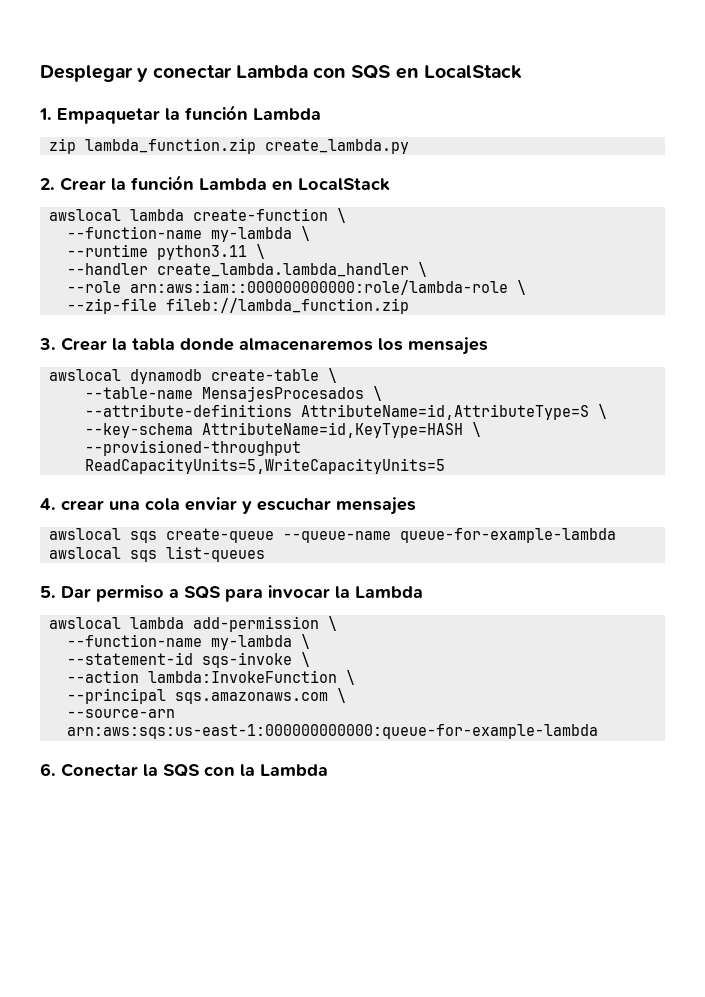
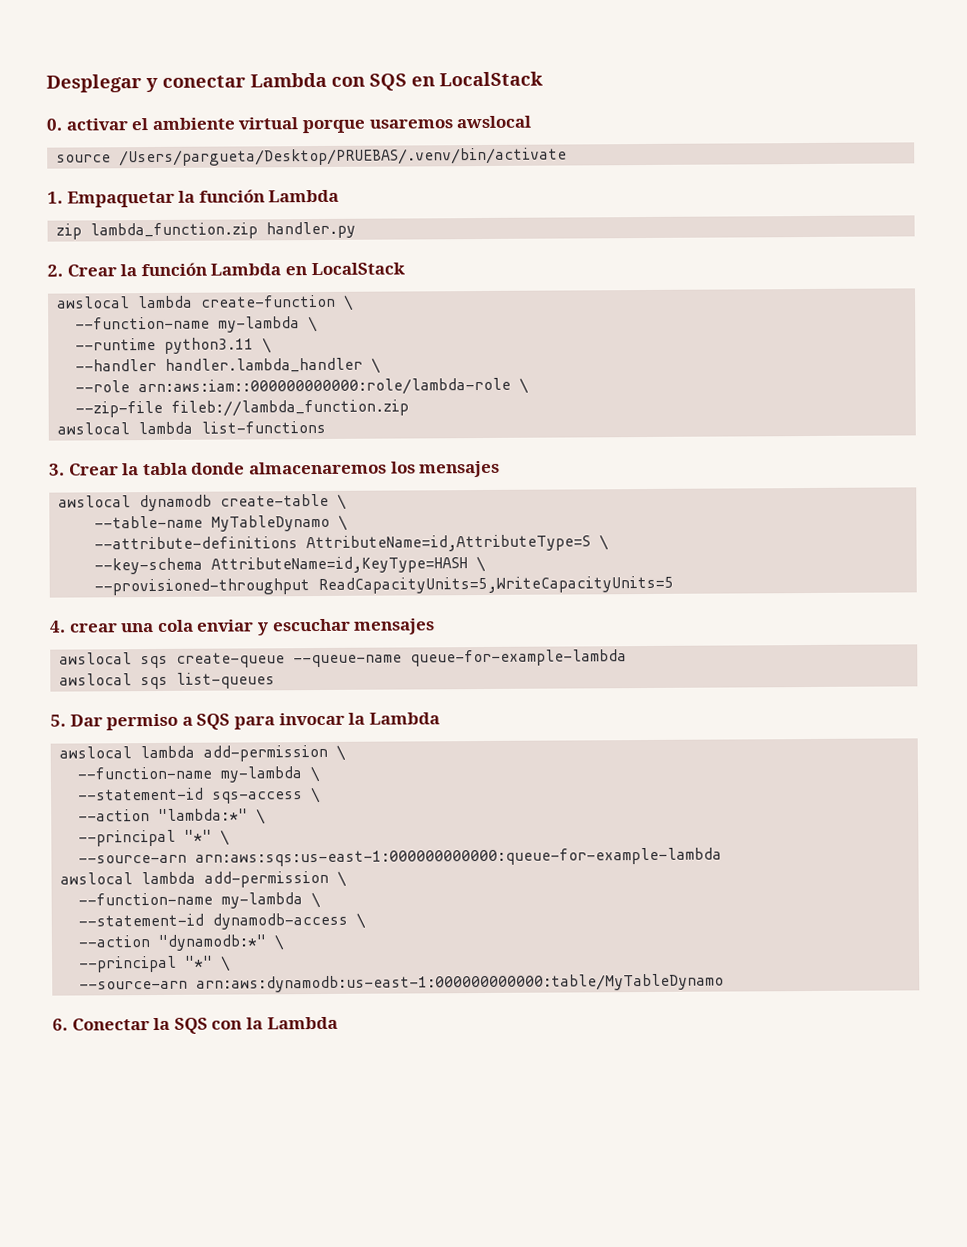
+ 0. activar el ambiente virtual porque usaremos awslocal
+ source /Users/pargueta/Desktop/PRUEBAS/.venv/bin/activate
- zip lambda_function.zip create_lambda.py
+ zip lambda_function.zip handler.py
- --handler create_lambda.lambda_handler \
+ --handler handler.lambda_handler \
+ awslocal lambda list-functions
- --table-name MensajesProcesados \
+ --table-name MyTableDynamo \
- --statement-id sqs-invoke \
- --action lambda:InvokeFunction \
- --principal sqs.amazonaws.com \
+ --statement-id sqs-access \
+ --action "lambda:*" \
+ --principal "*" \
  --source-arn arn:aws:sqs:us-east-1:000000000000:queue-for-example-lambda
+ awslocal lambda add-permission \
+ --function-name my-lambda \
+ --statement-id dynamodb-access \
+ --action "dynamodb:*" \
+ --principal "*" \
+ --source-arn arn:aws:dynamodb:us-east-1:000000000000:table/MyTableDynamo

